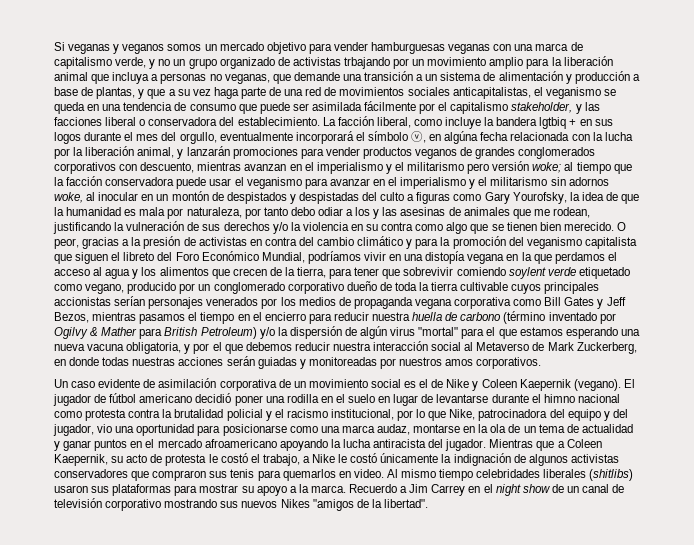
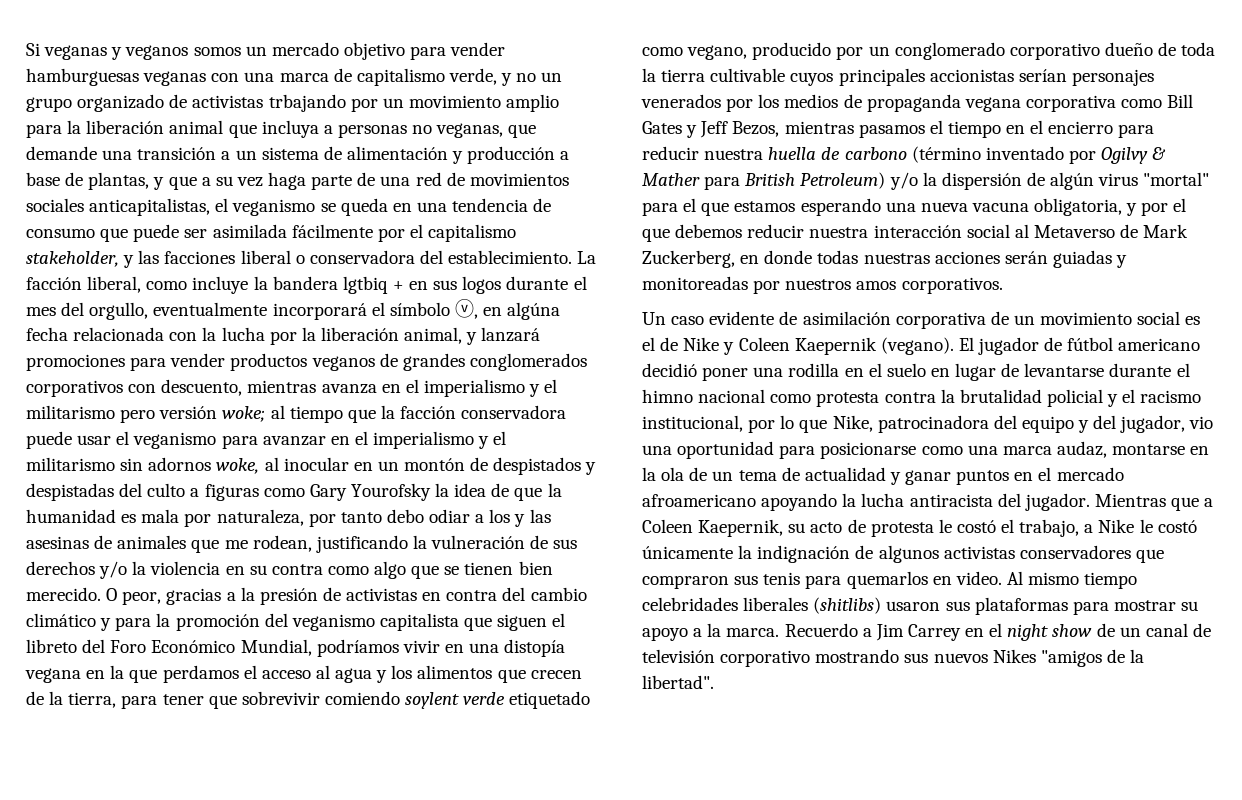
- La facción liberal, como incluye la bandera lgtbiq + en sus logos durante el mes del orgullo, eventualmente incorporará el símbolo ⓥ, en algúna fecha relacionada con la lucha por la liberación animal, y lanzarán promociones para vender productos veganos de grandes conglomerados corporativos con descuento, mientras avanzan en el imperialismo y el militarismo pero versión woke;
+ La facción liberal, como incluye la bandera lgtbiq + en sus logos durante el mes del orgullo, eventualmente incorporará el símbolo ⓥ, en algúna fecha relacionada con la lucha por la liberación animal, y lanzará promociones para vender productos veganos de grandes conglomerados corporativos con descuento, mientras avanza en el imperialismo y el militarismo pero versión woke;
- al tiempo que la facción conservadora puede usar el veganismo para avanzar en el imperialismo y el militarismo sin adornos woke, al inocular en un montón de despistados y despistadas del culto a figuras como Gary Yourofsky, la idea de que la humanidad es mala por naturaleza, por tanto debo odiar a los y las asesinas de animales que me rodean, justificando la vulneración de sus derechos y/o la violencia en su contra como algo que se tienen bien merecido.
+ al tiempo que la facción conservadora puede usar el veganismo para avanzar en el imperialismo y el militarismo sin adornos woke, al inocular en un montón de despistados y despistadas del culto a figuras como Gary Yourofsky la idea de que la humanidad es mala por naturaleza, por tanto debo odiar a los y las asesinas de animales que me rodean, justificando la vulneración de sus derechos y/o la violencia en su contra como algo que se tienen bien merecido.

